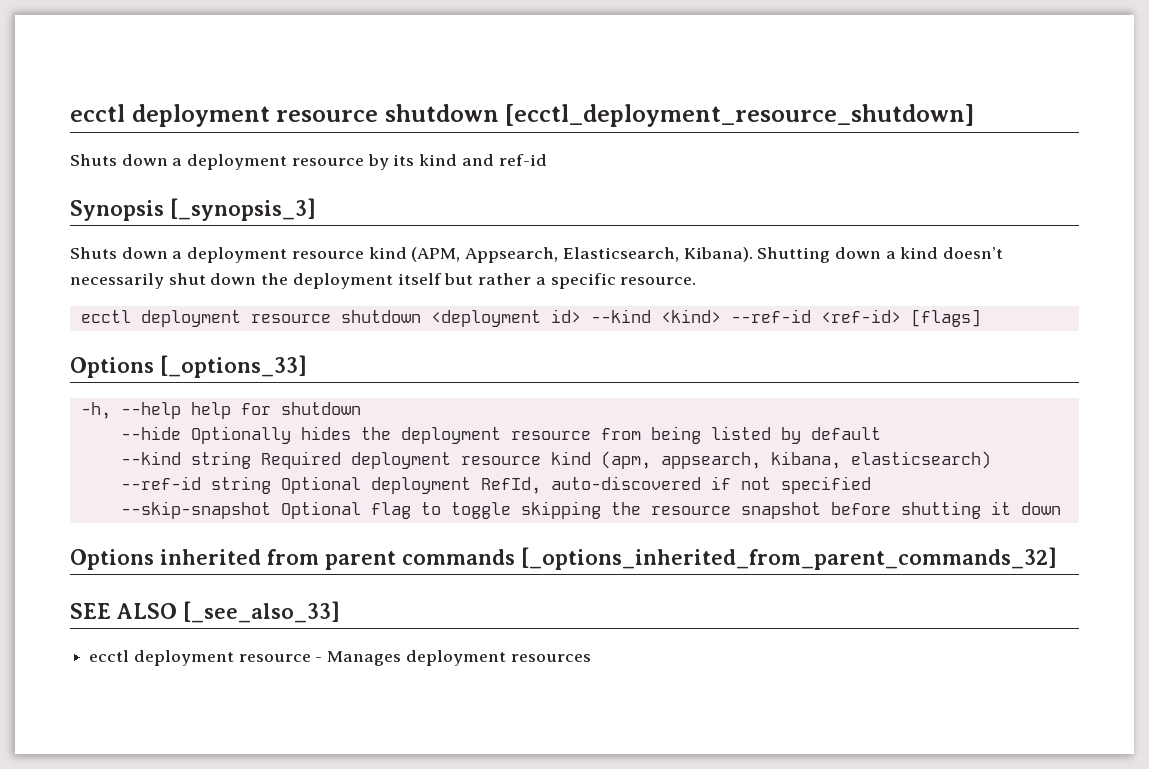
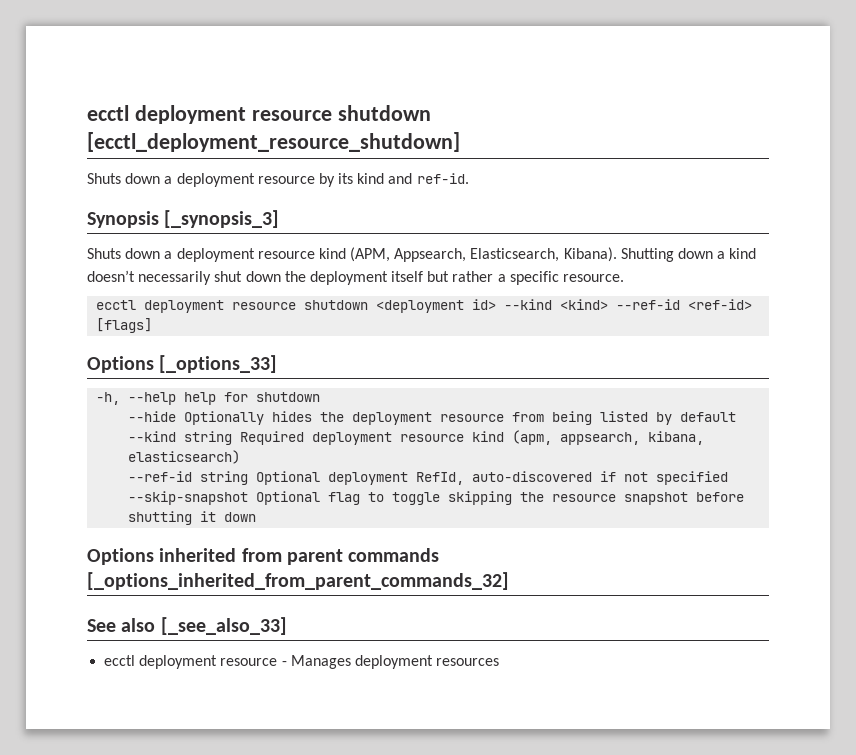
- Shuts down a deployment resource by its kind and ref-id
+ Shuts down a deployment resource by its kind and ref-id.
- SEE ALSO [_see_also_33]
+ See also [_see_also_33]

